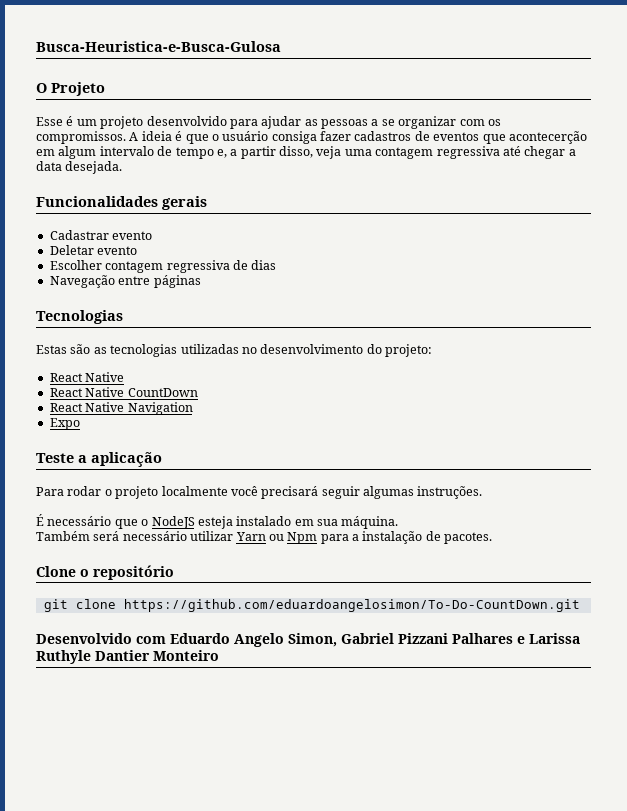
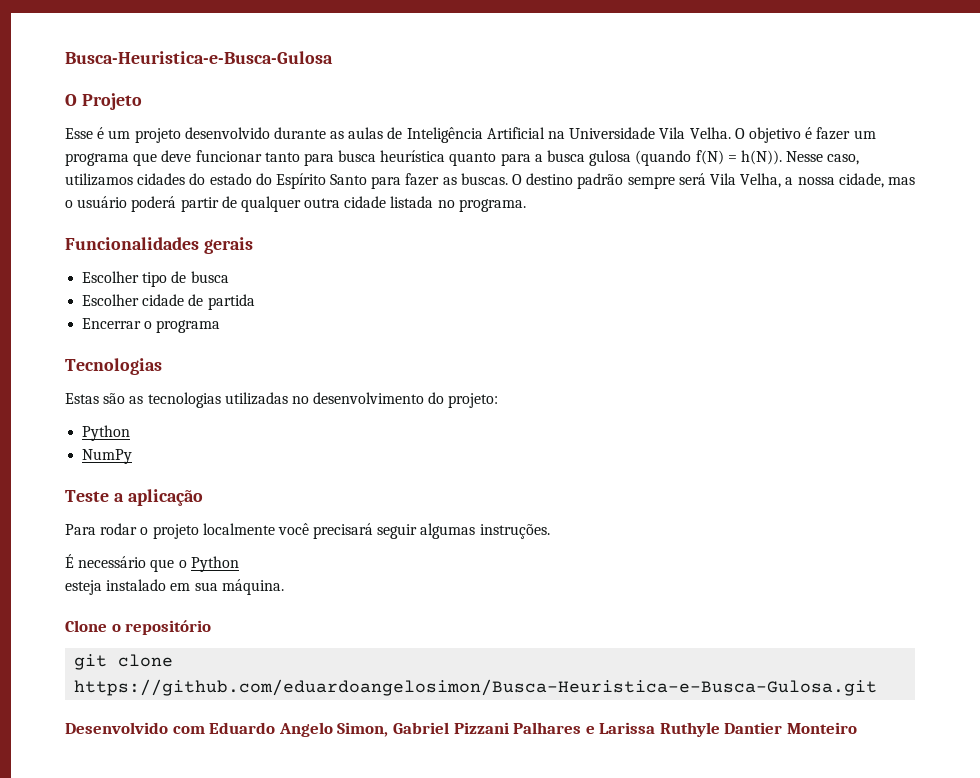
- Esse é um projeto desenvolvido para ajudar as pessoas a se organizar com os compromissos. A ideia é que o usuário consiga fazer cadastros de eventos que acontecerção em algum intervalo de tempo e, a partir disso, veja uma contagem regressiva até chegar a data desejada.
+ Esse é um projeto desenvolvido durante as aulas de Inteligência Artificial na Universidade Vila Velha. O objetivo é fazer um programa que deve funcionar tanto para busca heurística quanto para a busca gulosa (quando f(N) = h(N)). Nesse caso, utilizamos cidades do estado do Espírito Santo para fazer as buscas. O destino padrão sempre será Vila Velha, a nossa cidade, mas o usuário poderá partir de qualquer outra cidade listada no programa.
  Funcionalidades gerais
- Cadastrar evento
- Deletar evento
- Escolher contagem regressiva de dias
- Navegação entre páginas
+ Escolher tipo de busca
+ Escolher cidade de partida
+ Encerrar o programa
  Estas são as tecnologias utilizadas no desenvolvimento do projeto:
- React Native
- React Native CountDown
- React Native Navigation
- Expo
+ Python
+ NumPy
- É necessário que o NodeJS esteja instalado em sua máquina.
+ É necessário que o Python
+ esteja instalado em sua máquina.
- Também será necessário utilizar Yarn ou Npm para a instalação de pacotes.
- git clone https://github.com/eduardoangelosimon/To-Do-CountDown.git
+ git clone https://github.com/eduardoangelosimon/Busca-Heuristica-e-Busca-Gulosa.git

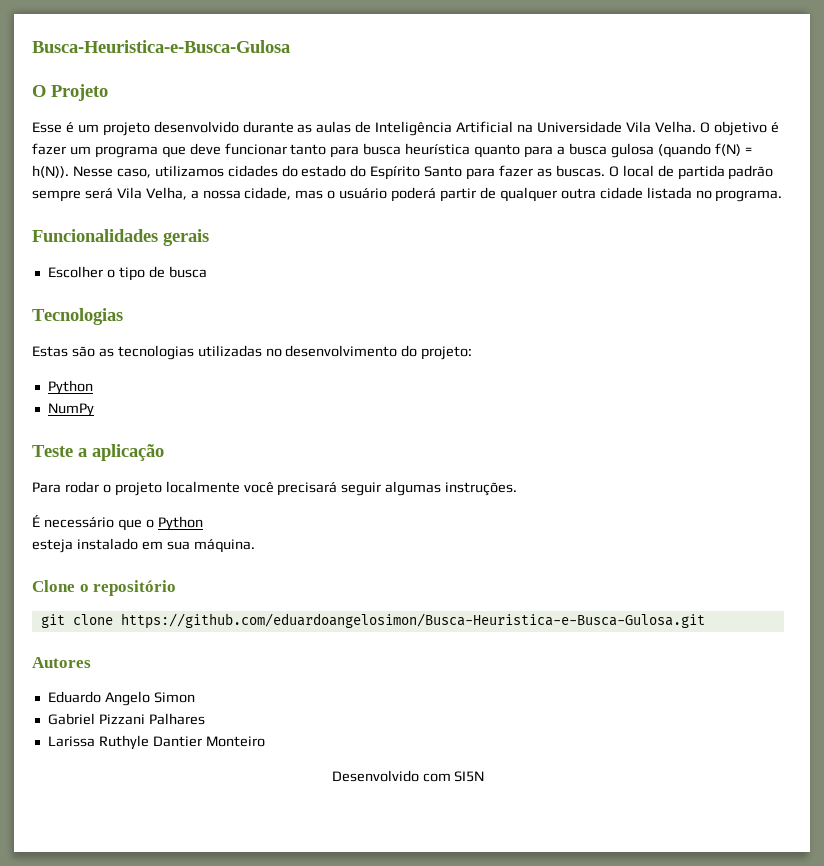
- O destino padrão sempre será Vila Velha, a nossa cidade, mas o usuário poderá partir de qualquer outra cidade listada no programa.
+ O local de partida padrão sempre será Vila Velha, a nossa cidade, mas o usuário poderá partir de qualquer outra cidade listada no programa.
- Escolher tipo de busca
+ Escolher o tipo de busca
- Escolher cidade de partida
- Encerrar o programa
- Desenvolvido com Eduardo Angelo Simon, Gabriel Pizzani Palhares e Larissa Ruthyle Dantier Monteiro
+ Autores
+ Eduardo Angelo Simon
+ Gabriel Pizzani Palhares
+ Larissa Ruthyle Dantier Monteiro
+ Desenvolvido com SI5N

